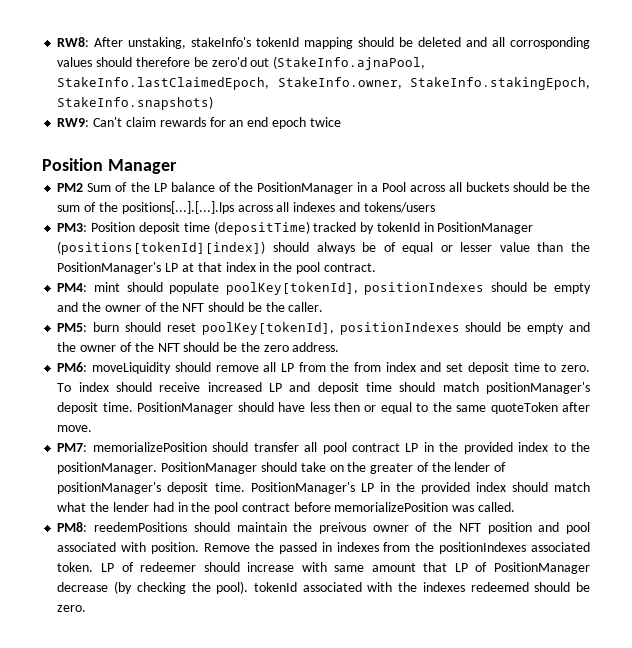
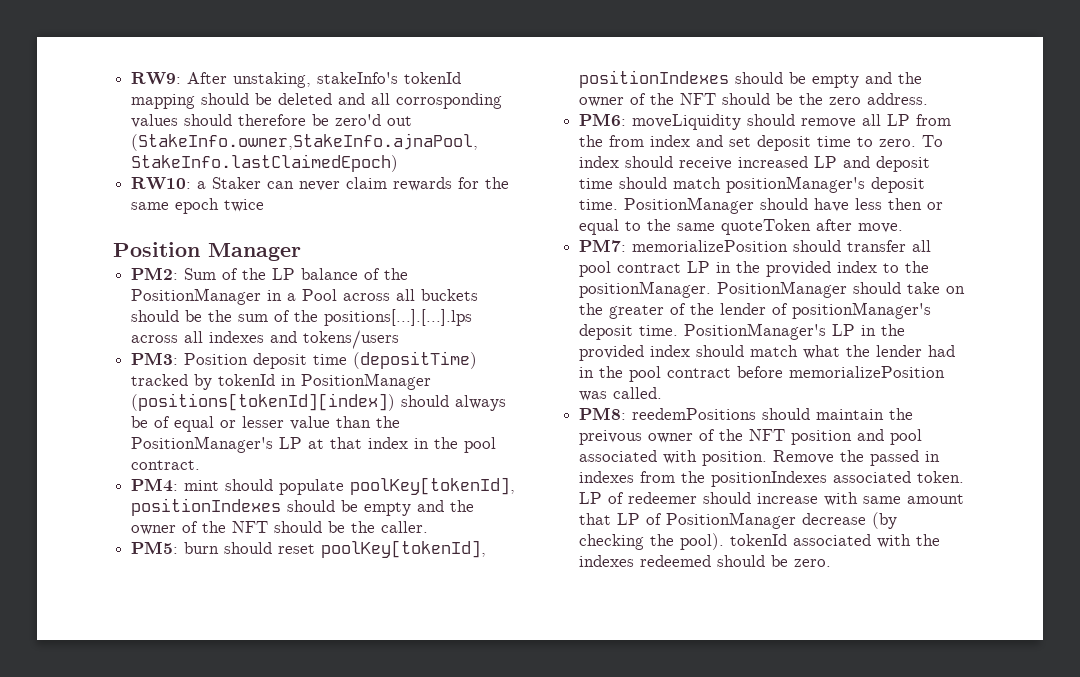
- RW8: After unstaking, stakeInfo's tokenId mapping should be deleted and all corrosponding values should therefore be zero'd out (StakeInfo.ajnaPool, StakeInfo.lastClaimedEpoch, StakeInfo.owner, StakeInfo.stakingEpoch, StakeInfo.snapshots)
- RW9: Can't claim rewards for an end epoch twice
+ RW9: After unstaking, stakeInfo's tokenId mapping should be deleted and all corrosponding values should therefore be zero'd out (StakeInfo.owner,StakeInfo.ajnaPool, StakeInfo.lastClaimedEpoch)
+ RW10: a Staker can never claim rewards for the same epoch twice
- PM2 Sum of the LP balance of the PositionManager in a Pool across all buckets should be the sum of the positions[...].[...].lps across all indexes and tokens/users
+ PM2: Sum of the LP balance of the PositionManager in a Pool across all buckets should be the sum of the positions[...].[...].lps across all indexes and tokens/users

